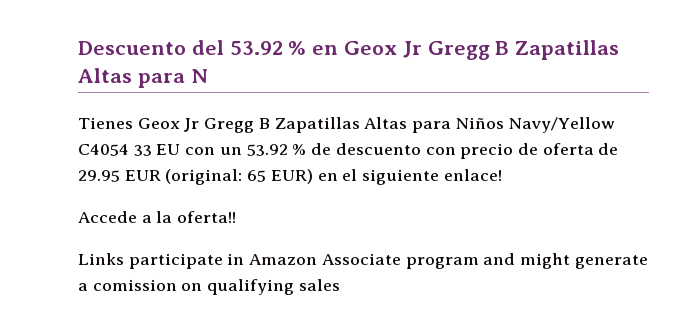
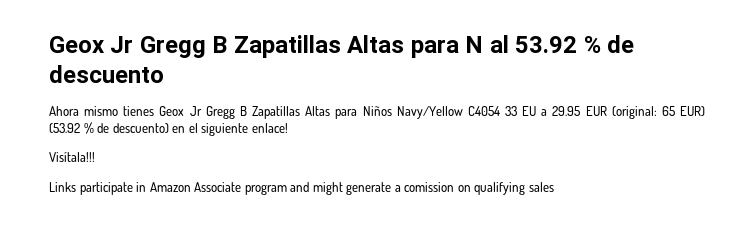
- Descuento del 53.92 % en Geox Jr Gregg B Zapatillas Altas para N
- Tienes Geox Jr Gregg B Zapatillas Altas para Niños Navy/Yellow C4054 33 EU con un 53.92 % de descuento con precio de oferta de 29.95 EUR (original: 65 EUR) en el siguiente enlace!
+ Geox Jr Gregg B Zapatillas Altas para N al 53.92 % de descuento
+ Ahora mismo tienes Geox Jr Gregg B Zapatillas Altas para Niños Navy/Yellow C4054 33 EU a 29.95 EUR (original: 65 EUR) (53.92 % de descuento) en el siguiente enlace!
- Accede a la oferta!!
+ Visítala!!!

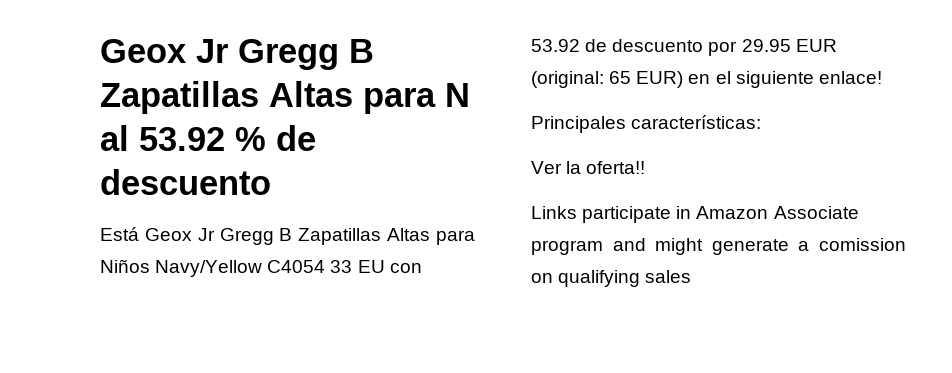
- Ahora mismo tienes Geox Jr Gregg B Zapatillas Altas para Niños Navy/Yellow C4054 33 EU a 29.95 EUR (original: 65 EUR) (53.92 % de descuento) en el siguiente enlace!
+ Está Geox Jr Gregg B Zapatillas Altas para Niños Navy/Yellow C4054 33 EU con 53.92 de descuento por 29.95 EUR (original: 65 EUR) en el siguiente enlace!
- Visítala!!!
+ Principales características:
+ Ver la oferta!!

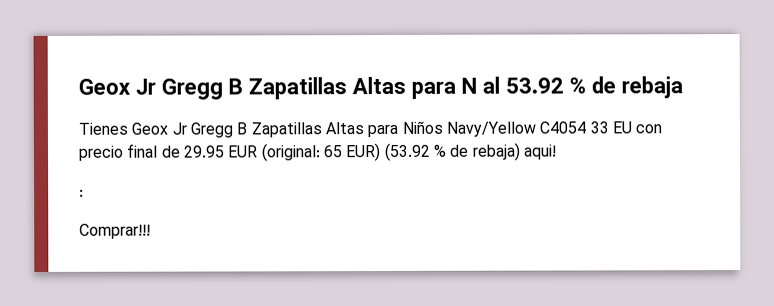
- Geox Jr Gregg B Zapatillas Altas para N al 53.92 % de descuento
- Está Geox Jr Gregg B Zapatillas Altas para Niños Navy/Yellow C4054 33 EU con 53.92 de descuento por 29.95 EUR (original: 65 EUR) en el siguiente enlace!
- Principales características:
- Ver la oferta!!
- Links participate in Amazon Associate program and might generate a comission on qualifying sales
+ Geox Jr Gregg B Zapatillas Altas para N al 53.92 % de rebaja
+ Tienes Geox Jr Gregg B Zapatillas Altas para Niños Navy/Yellow C4054 33 EU con precio final de 29.95 EUR (original: 65 EUR) (53.92 % de rebaja) aqui!
+ :
+ Comprar!!!

